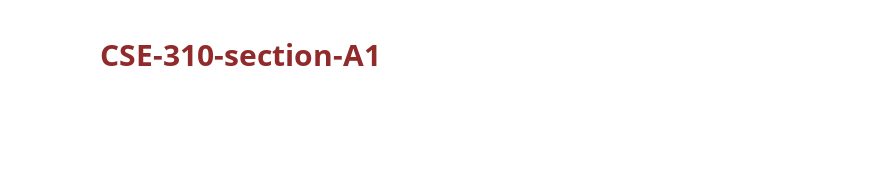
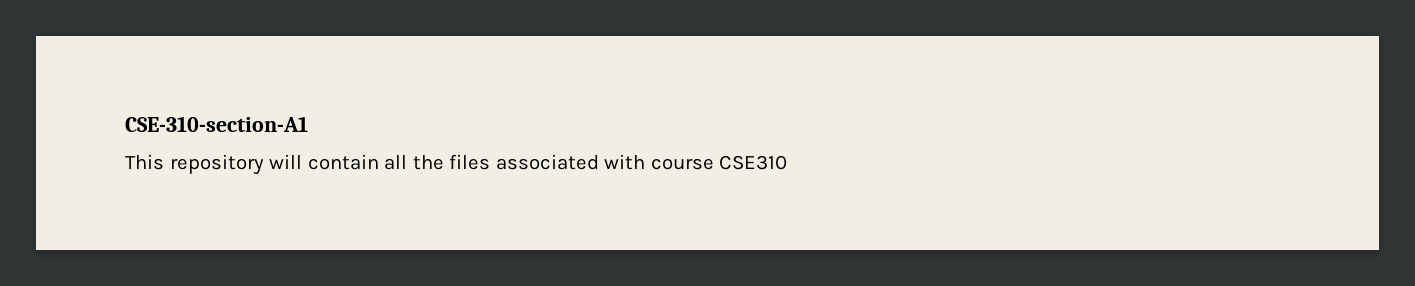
+ This repository will contain all the files associated with course CSE310

